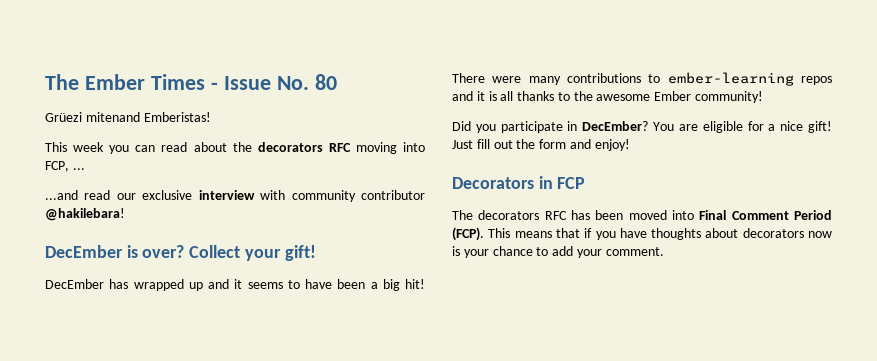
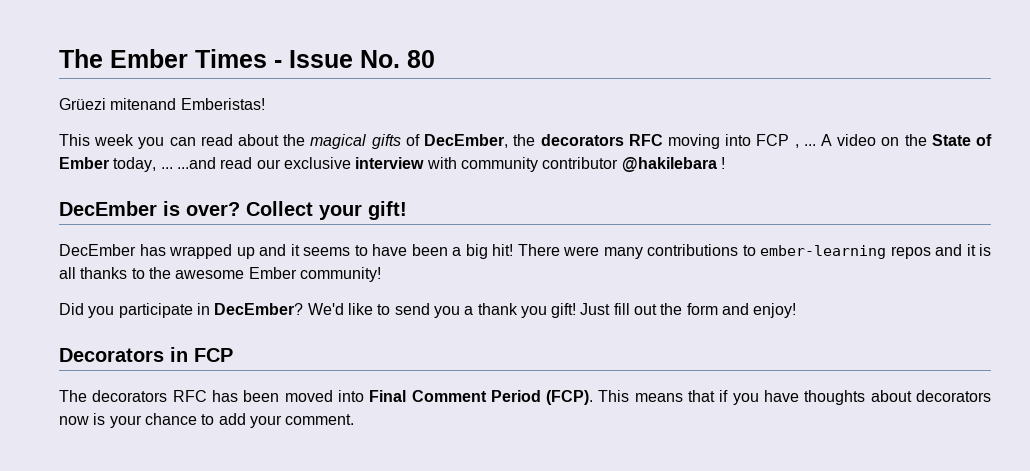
- This week you can read about the decorators RFC moving into FCP, ...
- ...and read our exclusive interview with community contributor @hakilebara!
+ This week you can read about the magical gifts of DecEmber, the decorators RFC moving into FCP , ... A video on the State of Ember today, ... ...and read our exclusive interview with community contributor @hakilebara !
- You are eligible for a nice gift!
+ We'd like to send you a thank you gift!

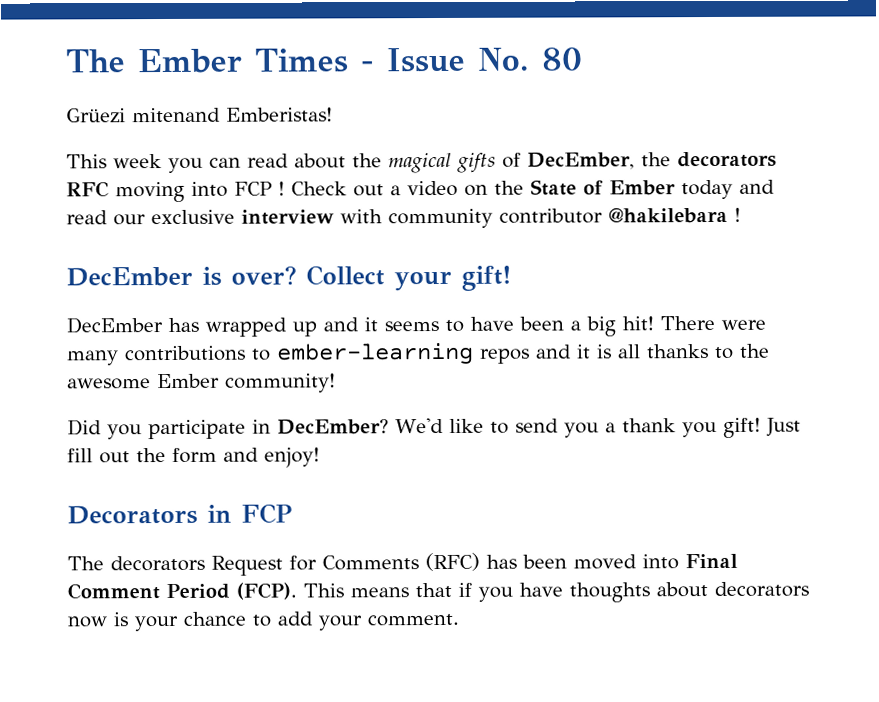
- This week you can read about the magical gifts of DecEmber, the decorators RFC moving into FCP , ... A video on the State of Ember today, ... ...and read our exclusive interview with community contributor @hakilebara !
+ This week you can read about the magical gifts of DecEmber, the decorators RFC moving into FCP ! Check out a video on the State of Ember today and read our exclusive interview with community contributor @hakilebara !
- The decorators RFC has been moved into Final Comment Period (FCP).
+ The decorators Request for Comments (RFC) has been moved into Final Comment Period (FCP).

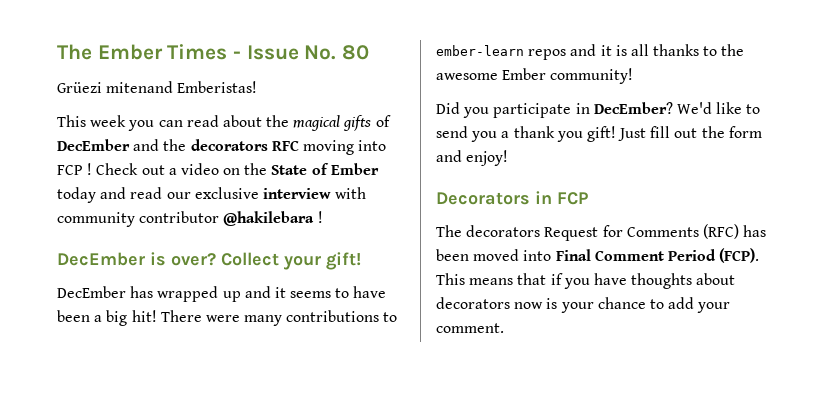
- This week you can read about the magical gifts of DecEmber, the decorators RFC moving into FCP !
+ This week you can read about the magical gifts of DecEmber and the decorators RFC moving into FCP !
- There were many contributions to ember-learning repos and it is all thanks to the awesome Ember community!
+ There were many contributions to ember-learn repos and it is all thanks to the awesome Ember community!

